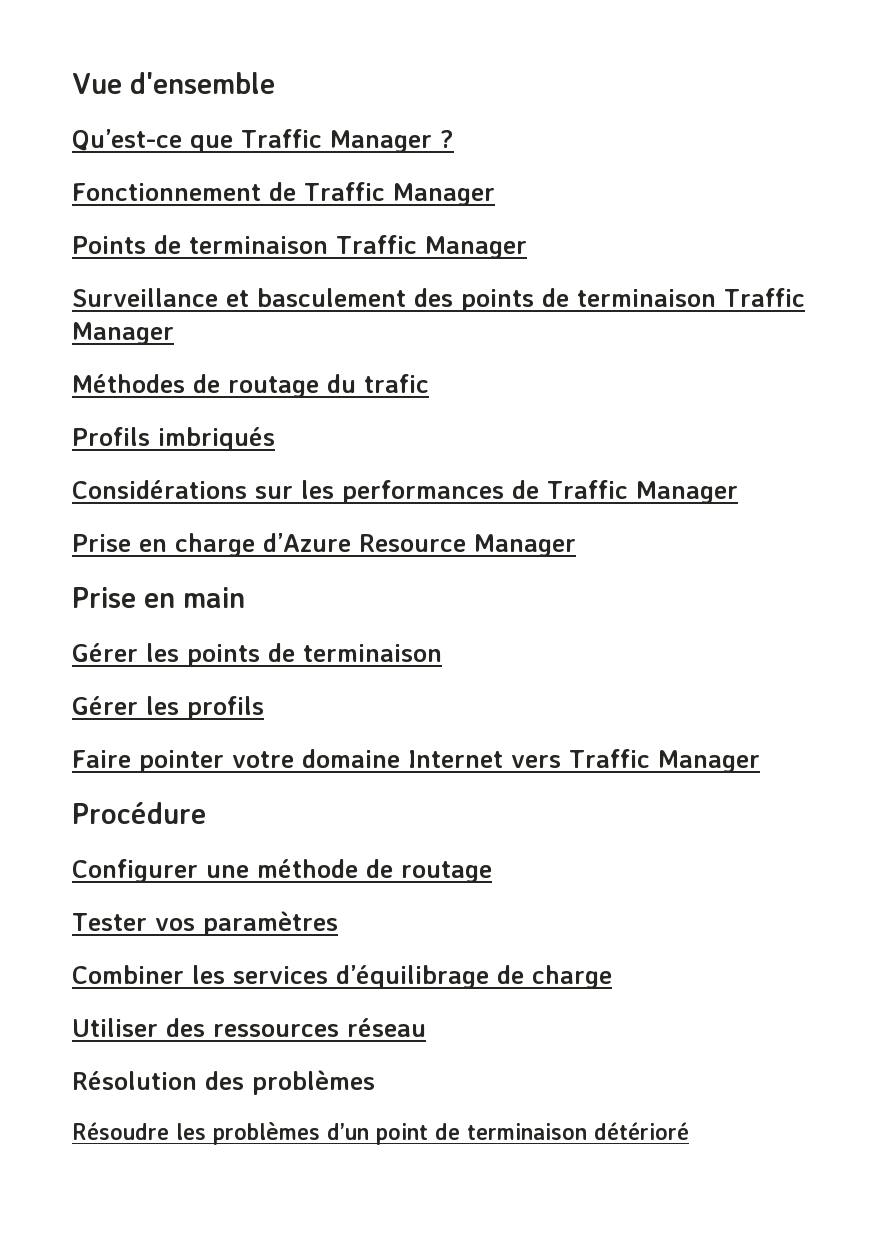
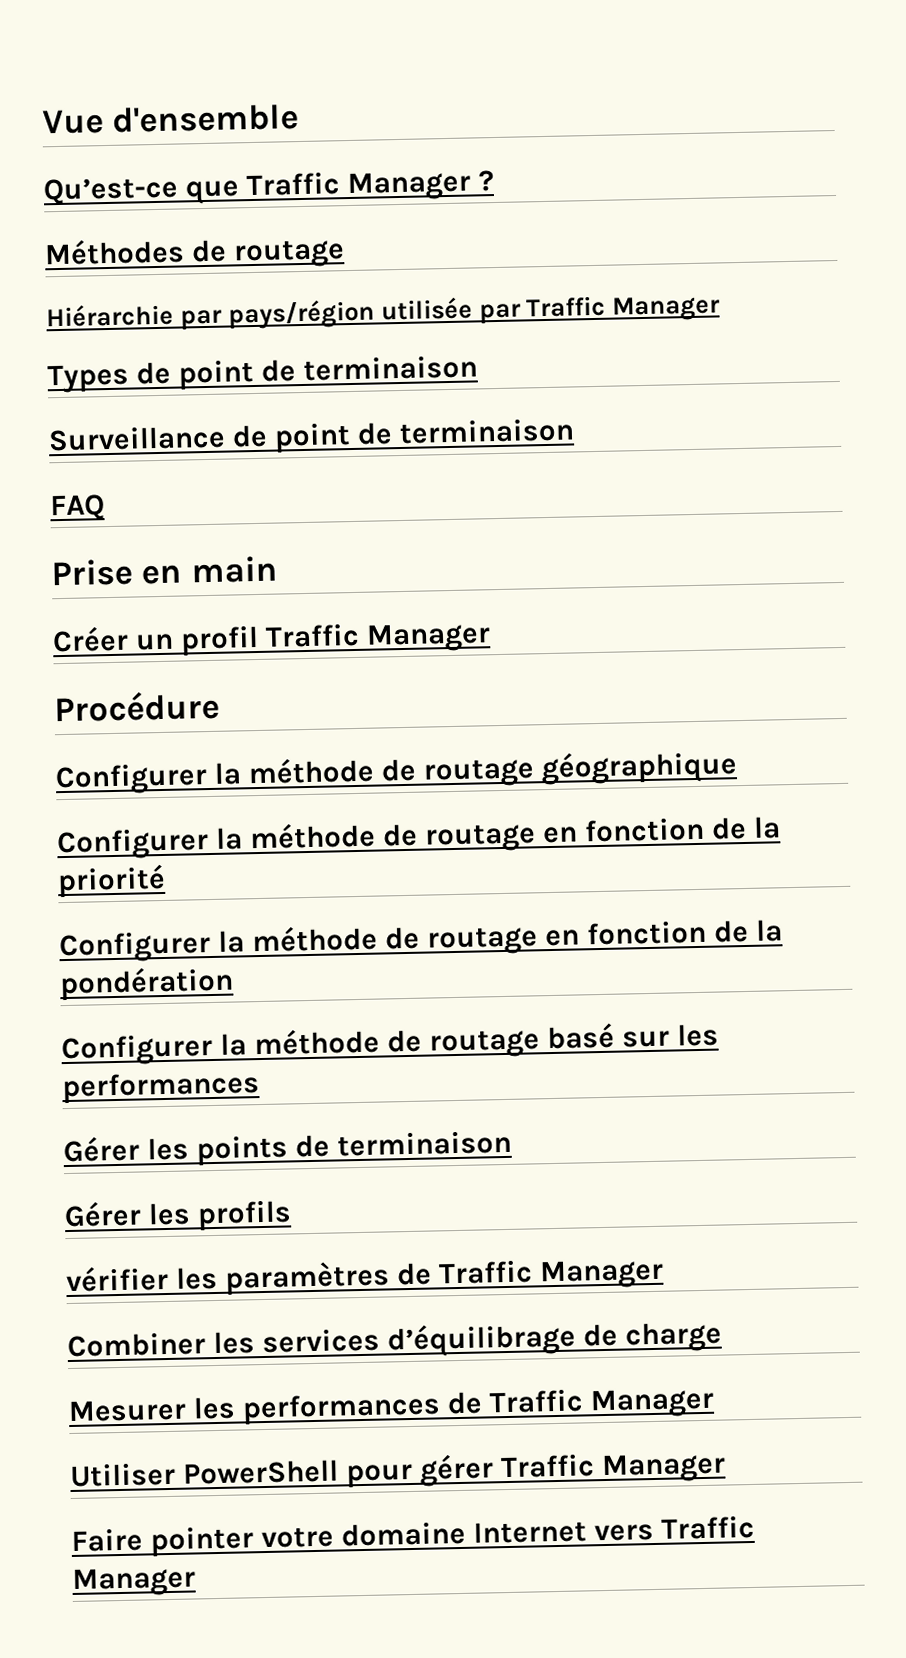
- Fonctionnement de Traffic Manager
- Points de terminaison Traffic Manager
+ Méthodes de routage
+ Hiérarchie par pays/région utilisée par Traffic Manager
+ Types de point de terminaison
- Surveillance et basculement des points de terminaison Traffic Manager
- Méthodes de routage du trafic
- Profils imbriqués
- Considérations sur les performances de Traffic Manager
- Prise en charge d’Azure Resource Manager
+ Surveillance de point de terminaison
+ FAQ
  Prise en main
+ Créer un profil Traffic Manager
+ Procédure
+ Configurer la méthode de routage géographique
+ Configurer la méthode de routage en fonction de la priorité
+ Configurer la méthode de routage en fonction de la pondération
+ Configurer la méthode de routage basé sur les performances
+ vérifier les paramètres de Traffic Manager
+ Combiner les services d’équilibrage de charge
+ Mesurer les performances de Traffic Manager
+ Utiliser PowerShell pour gérer Traffic Manager
- Procédure
- Configurer une méthode de routage
- Tester vos paramètres
- Combiner les services d’équilibrage de charge
- Utiliser des ressources réseau
- Résolution des problèmes
- Résoudre les problèmes d’un point de terminaison détérioré

